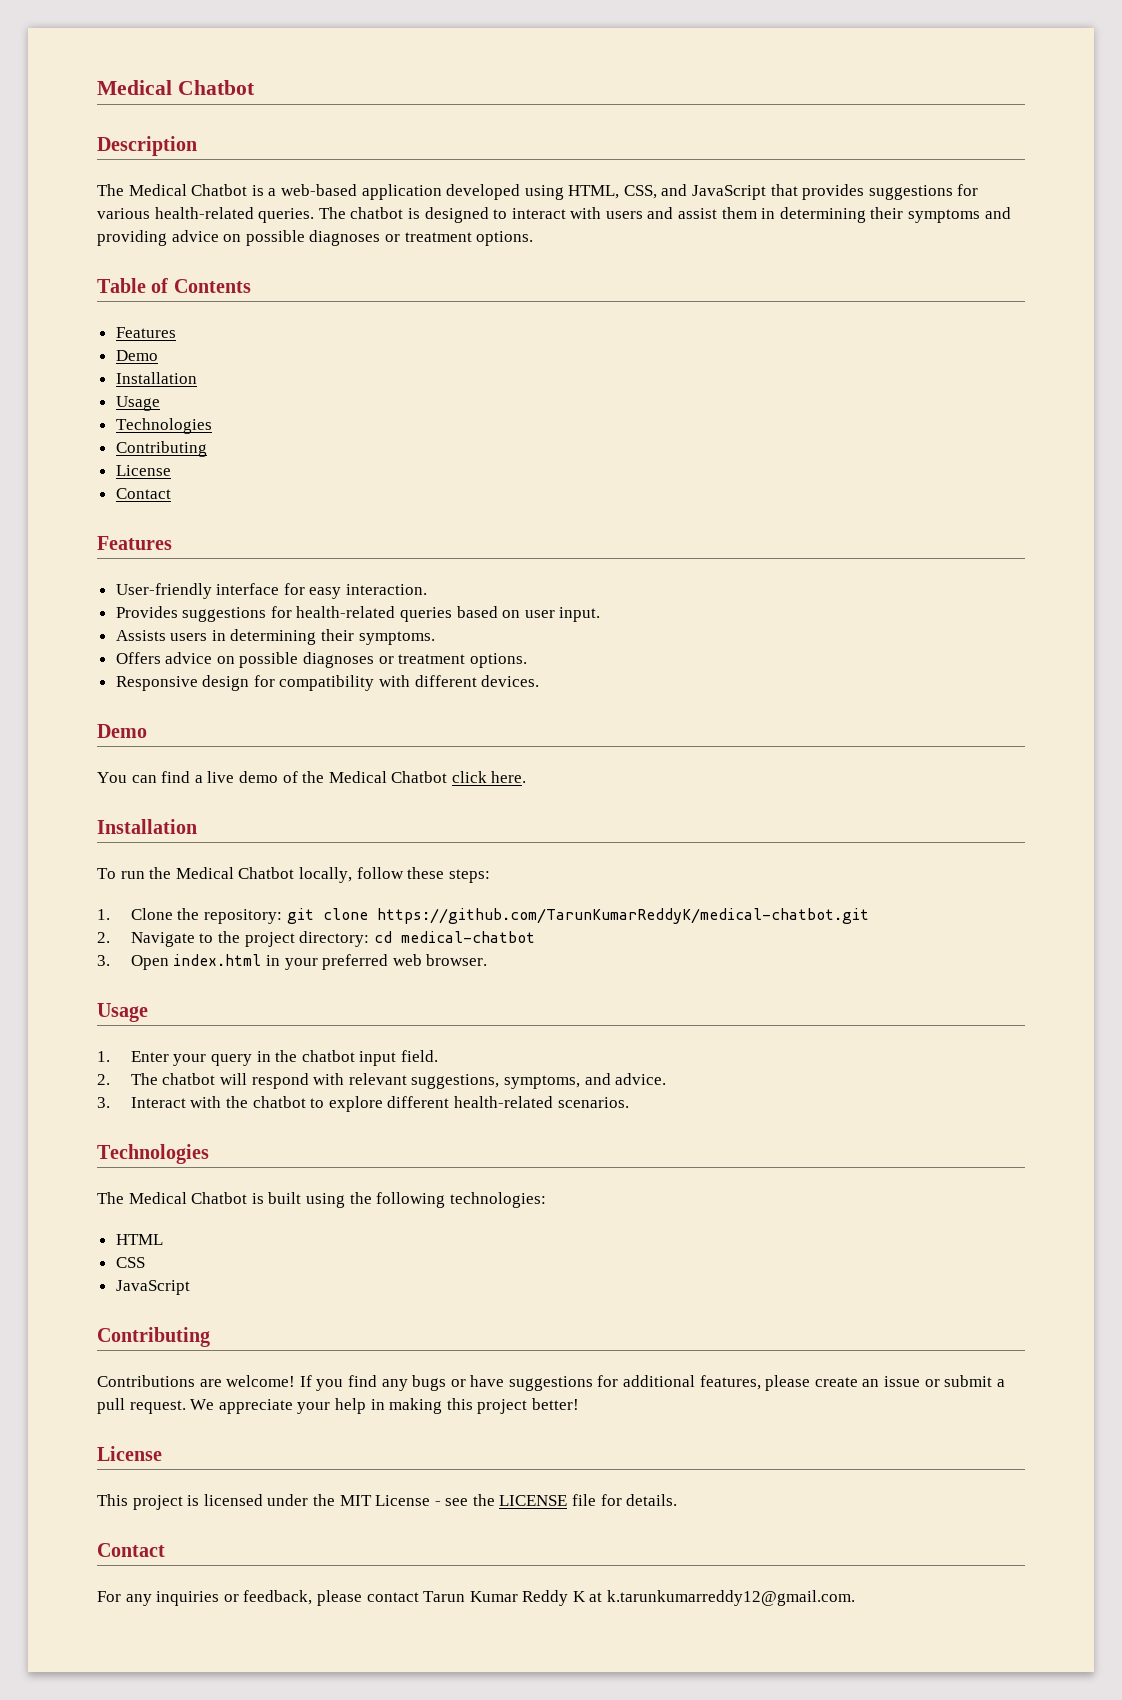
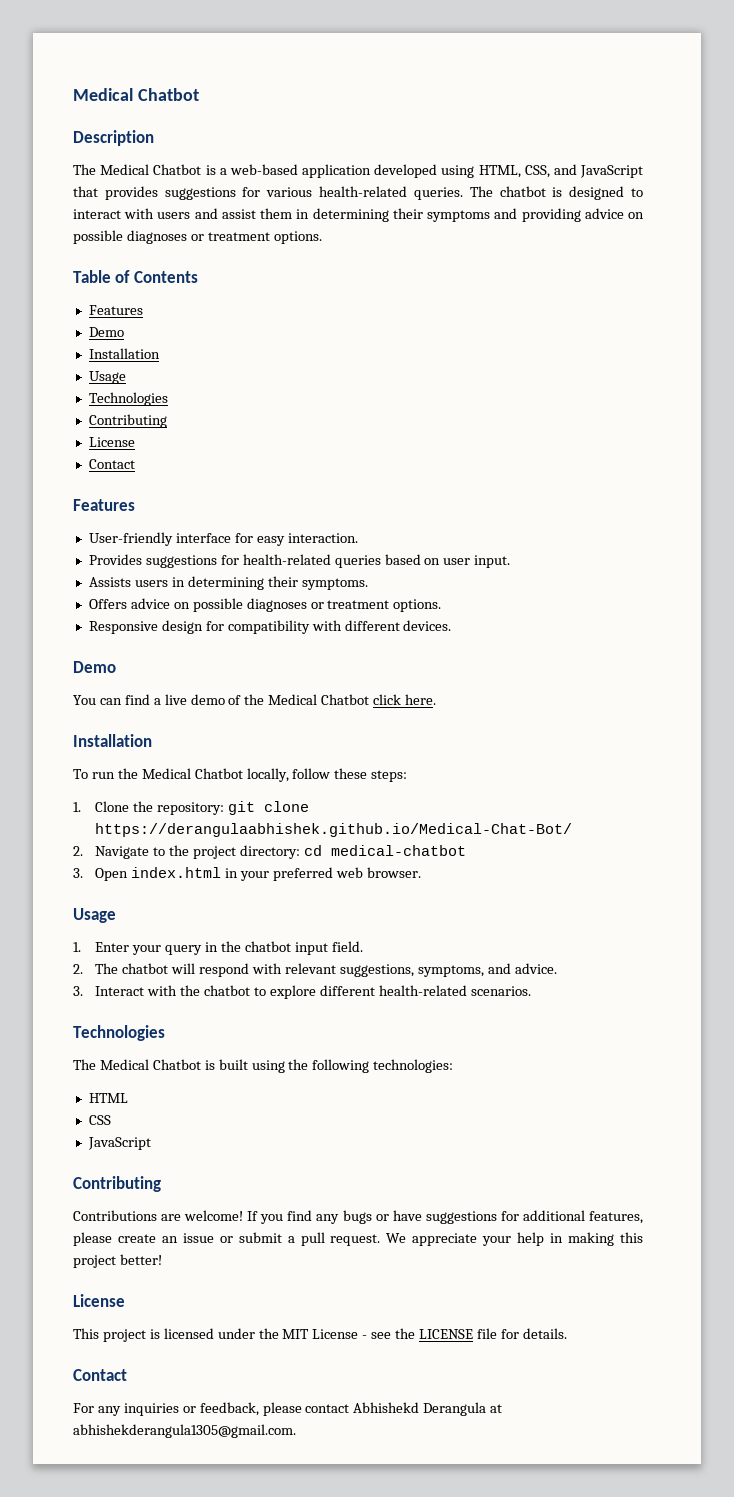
- 1. Clone the repository: git clone https://github.com/TarunKumarReddyK/medical-chatbot.git
+ 1. Clone the repository: git clone https://derangulaabhishek.github.io/Medical-Chat-Bot/
- For any inquiries or feedback, please contact Tarun Kumar Reddy K at k.tarunkumarreddy12@gmail.com.
+ For any inquiries or feedback, please contact Abhishekd Derangula at abhishekderangula1305@gmail.com.

